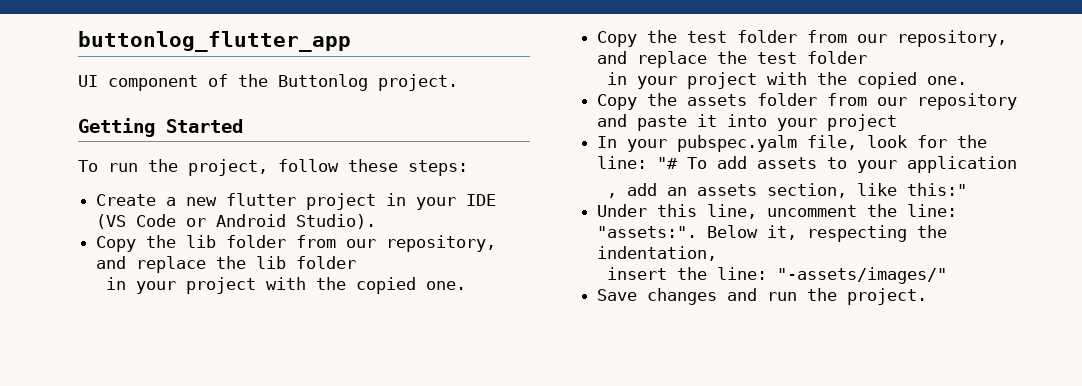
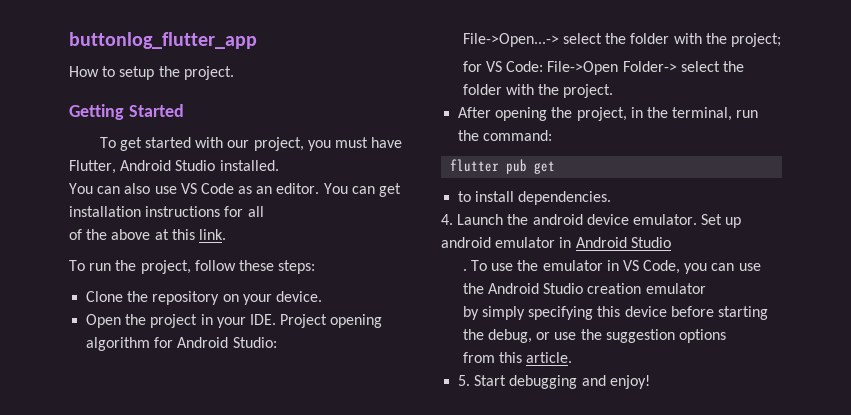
- UI component of the Buttonlog project.
+ How to setup the project.
  Getting Started
+ To get started with our project, you must have Flutter, Android Studio installed.
+ You can also use VS Code as an editor. You can get installation instructions for all
+ of the above at this link.
- Create a new flutter project in your IDE (VS Code or Android Studio).
- Copy the lib folder from our repository, and replace the lib folder
- in your project with the copied one.
- Copy the test folder from our repository, and replace the test folder
- in your project with the copied one.
- Copy the assets folder from our repository and paste it into your project
- In your pubspec.yalm file, look for the line: "# To add assets to your application
- , add an assets section, like this:"
- Under this line, uncomment the line: "assets:". Below it, respecting the indentation,
- insert the line: "-assets/images/"
- Save changes and run the project.
+ Clone the repository on your device.
+ Open the project in your IDE. Project opening algorithm for Android Studio:
+ File->Open...-> select the folder with the project;
+ for VS Code: File->Open Folder-> select the folder with the project.
+ After opening the project, in the terminal, run the command:
+ flutter pub get
+ to install dependencies.
+ 4. Launch the android device emulator. Set up android emulator in Android Studio
+ . To use the emulator in VS Code, you can use the Android Studio creation emulator
+ by simply specifying this device before starting the debug, or use the suggestion options
+ from this article.
+ 5. Start debugging and enjoy!

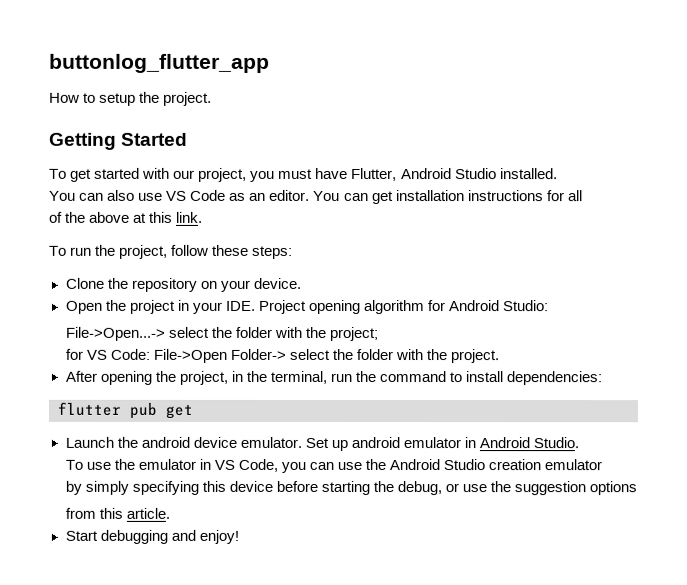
- After opening the project, in the terminal, run the command:
+ After opening the project, in the terminal, run the command to install dependencies:
- to install dependencies.
- 4. Launch the android device emulator.
+ Launch the android device emulator.
- Set up android emulator in Android Studio
- . To use the emulator in VS Code, you can use the Android Studio creation emulator
+ Set up android emulator in Android Studio.
+ To use the emulator in VS Code, you can use the Android Studio creation emulator
- 5. Start debugging and enjoy!
+ Start debugging and enjoy!

